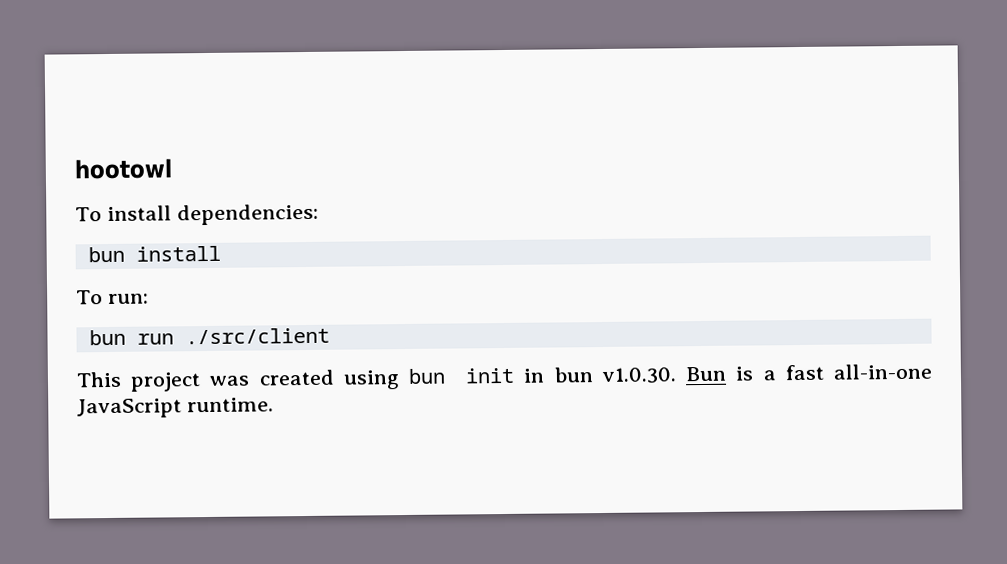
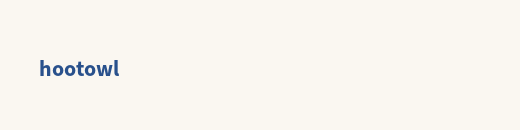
- To install dependencies:
- bun install
- To run:
- bun run ./src/client
- This project was created using bun init in bun v1.0.30. Bun is a fast all-in-one JavaScript runtime.

